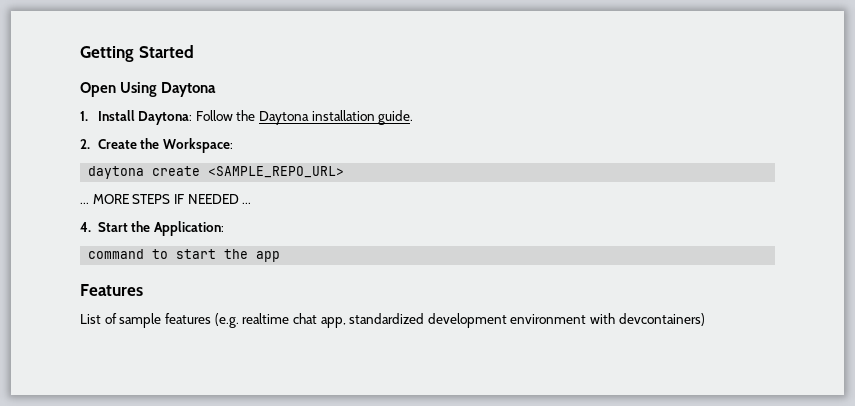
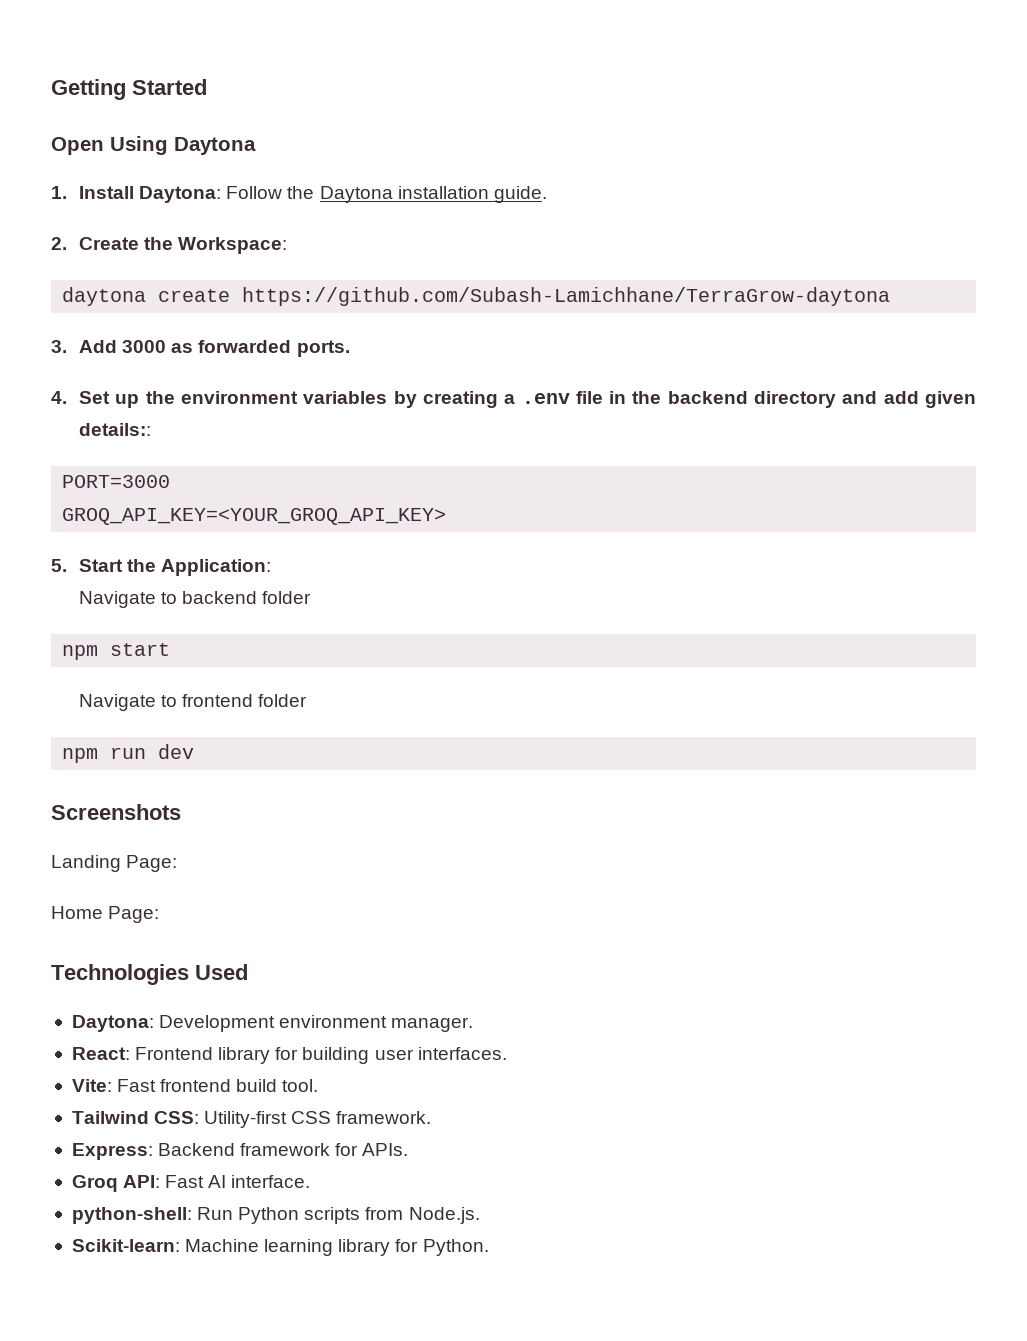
- daytona create <SAMPLE_REPO_URL>
- ... MORE STEPS IF NEEDED ...
- 4. Start the Application:
- command to start the app
- Features
- List of sample features (e.g. realtime chat app, standardized development environment with devcontainers)
+ daytona create https://github.com/Subash-Lamichhane/TerraGrow-daytona
+ 3. Add 3000 as forwarded ports.
+ 4. Set up the environment variables by creating a .env file in the backend directory and add given details::
+ PORT=3000
+ GROQ_API_KEY=<YOUR_GROQ_API_KEY>
+ 5. Start the Application:
+ Navigate to backend folder
+ npm start
+ Navigate to frontend folder
+ npm run dev
+ Screenshots
+ Landing Page:
+ Home Page:
+ Technologies Used
+ Daytona: Development environment manager.
+ React: Frontend library for building user interfaces.
+ Vite: Fast frontend build tool.
+ Tailwind CSS: Utility-first CSS framework.
+ Express: Backend framework for APIs.
+ Groq API: Fast AI interface.
+ python-shell: Run Python scripts from Node.js.
+ Scikit-learn: Machine learning library for Python.

